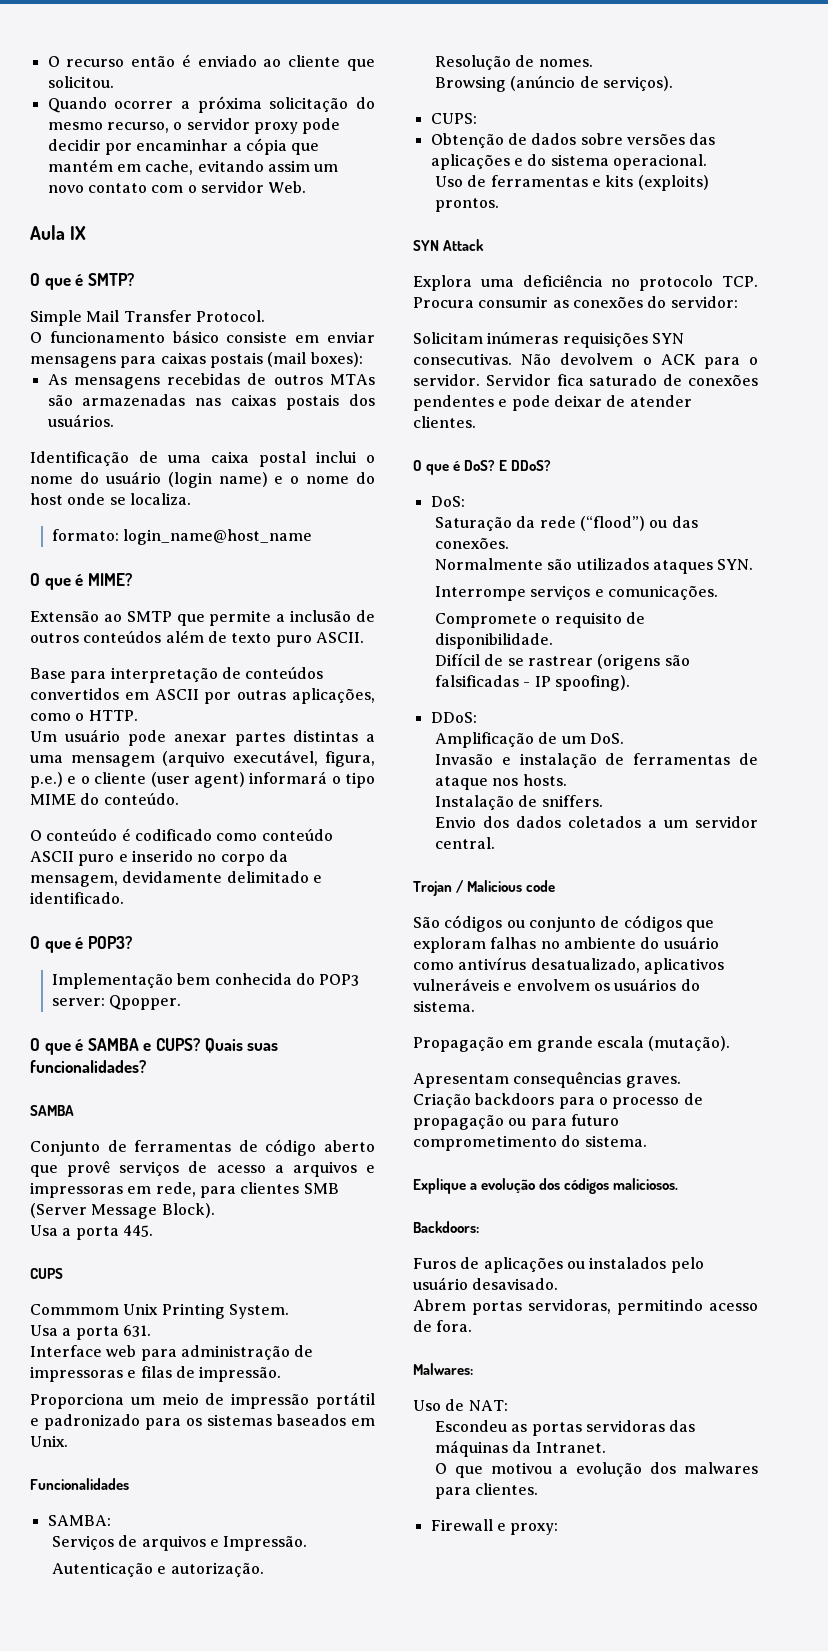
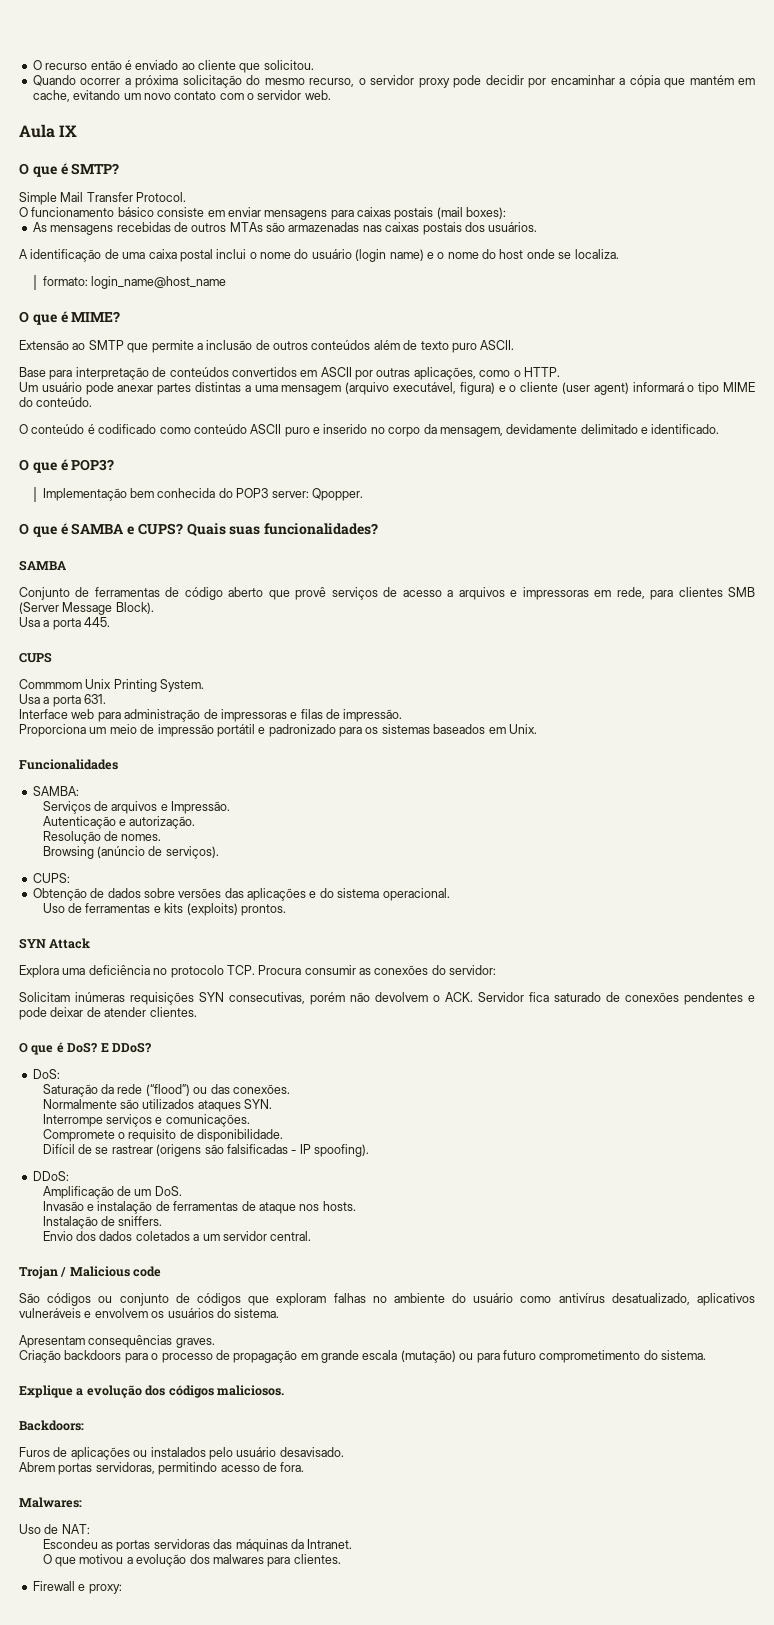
- Quando ocorrer a próxima solicitação do mesmo recurso, o servidor proxy pode decidir por encaminhar a cópia que mantém em cache, evitando assim um novo contato com o servidor Web.
+ Quando ocorrer a próxima solicitação do mesmo recurso, o servidor proxy pode decidir por encaminhar a cópia que mantém em cache, evitando um novo contato com o servidor web.
- Identificação de uma caixa postal inclui o nome do usuário (login name) e o nome do host onde se localiza.
+ A identificação de uma caixa postal inclui o nome do usuário (login name) e o nome do host onde se localiza.
- Um usuário pode anexar partes distintas a uma mensagem (arquivo executável, figura, p.e.) e o cliente (user agent) informará o tipo MIME do conteúdo.
+ Um usuário pode anexar partes distintas a uma mensagem (arquivo executável, figura) e o cliente (user agent) informará o tipo MIME do conteúdo.
- Solicitam inúmeras requisições SYN consecutivas. Não devolvem o ACK para o servidor. Servidor fica saturado de conexões pendentes e pode deixar de atender clientes.
+ Solicitam inúmeras requisições SYN consecutivas, porém não devolvem o ACK. Servidor fica saturado de conexões pendentes e pode deixar de atender clientes.
- Propagação em grande escala (mutação).
- Criação backdoors para o processo de propagação ou para futuro comprometimento do sistema.
+ Criação backdoors para o processo de propagação em grande escala (mutação) ou para futuro comprometimento do sistema.

